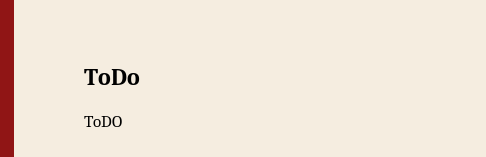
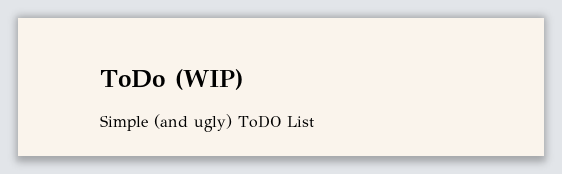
- ToDo
- ToDO
+ ToDo (WIP)
+ Simple (and ugly) ToDO List

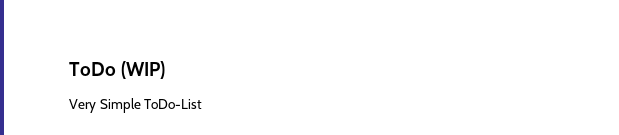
- Simple (and ugly) ToDO List
+ Very Simple ToDo-List

